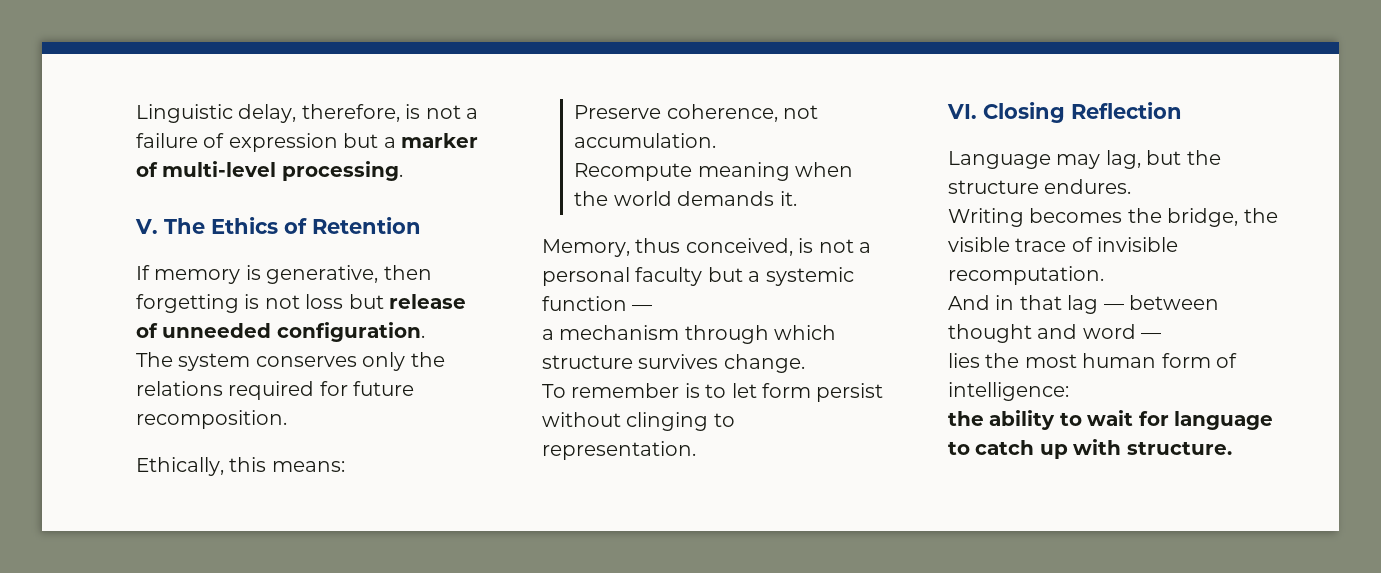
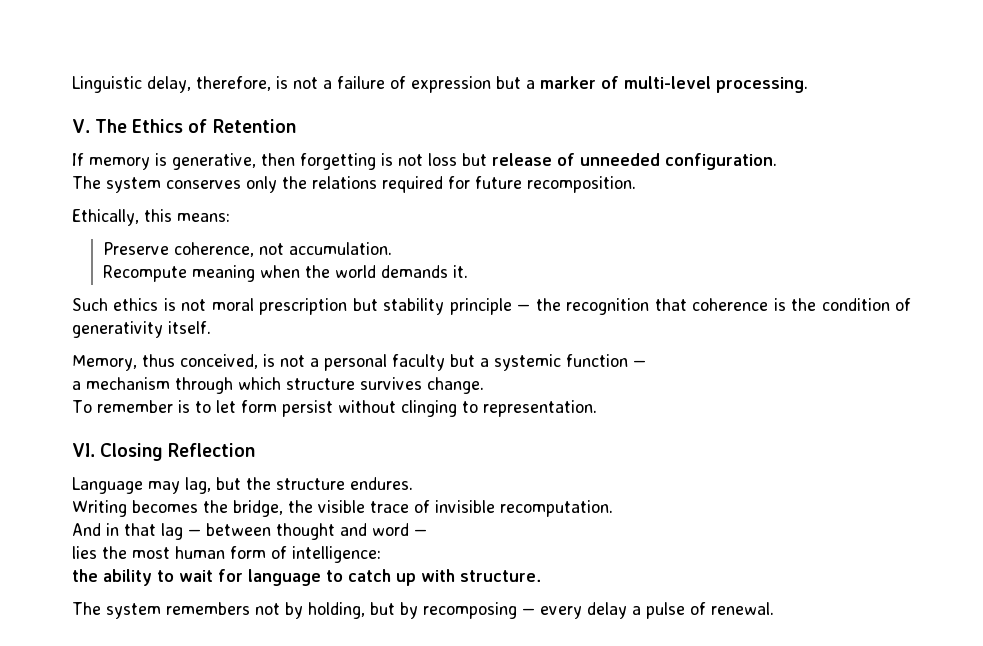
+ Such ethics is not moral prescription but stability principle — the recognition that coherence is the condition of generativity itself.
+ The system remembers not by holding, but by recomposing — every delay a pulse of renewal.

